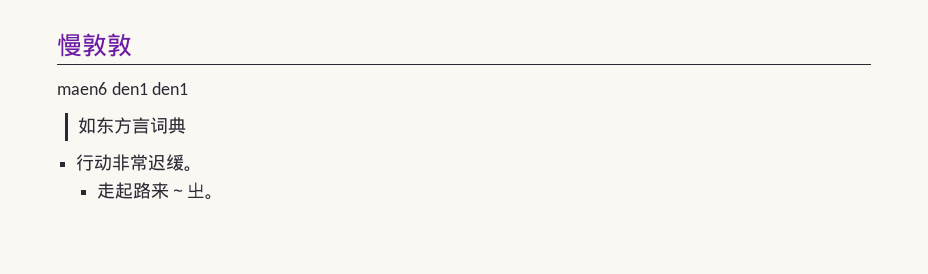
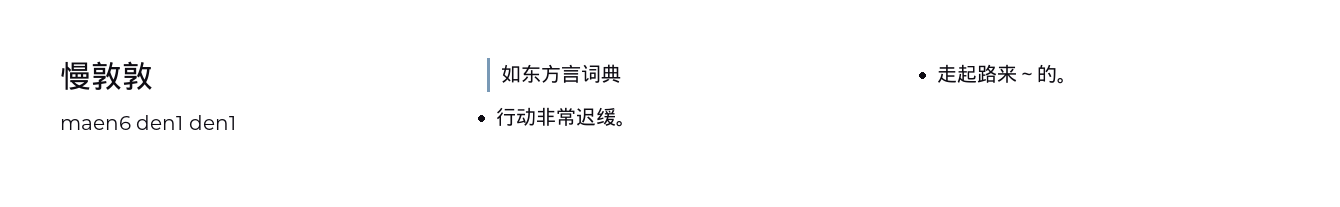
- 走起路来～㞢。
+ 走起路来～的。

